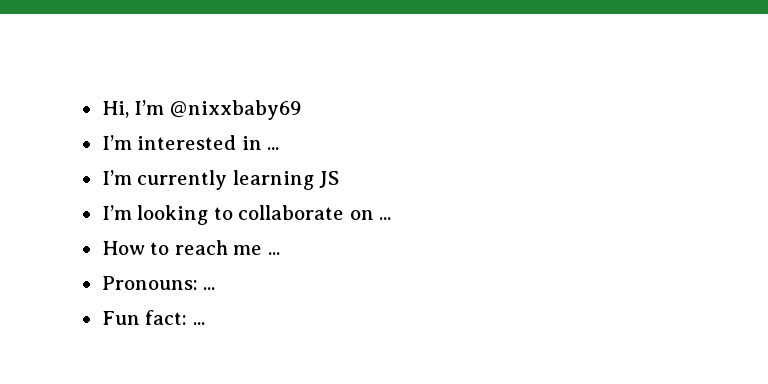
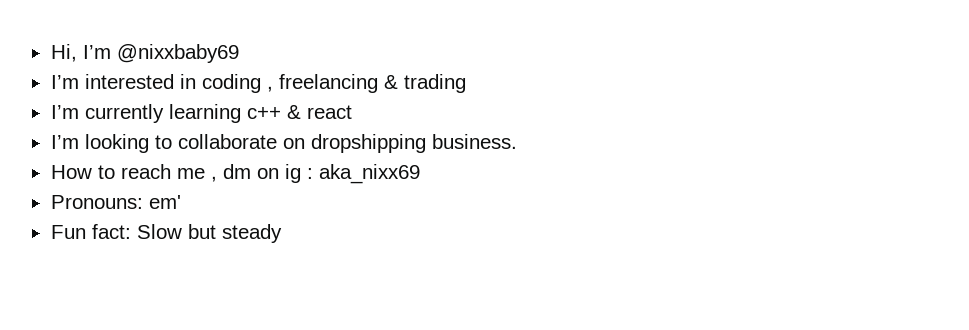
- I’m interested in ...
+ I’m interested in coding , freelancing & trading
- I’m currently learning JS
+ I’m currently learning c++ & react
- I’m looking to collaborate on ...
+ I’m looking to collaborate on dropshipping business.
- How to reach me ...
+ How to reach me , dm on ig : aka_nixx69
- Pronouns: ...
+ Pronouns: em'
- Fun fact: ...
+ Fun fact: Slow but steady

